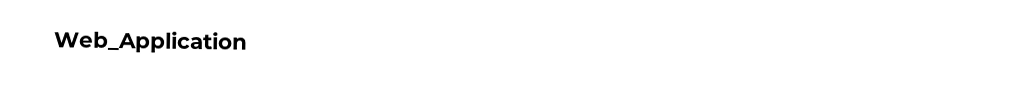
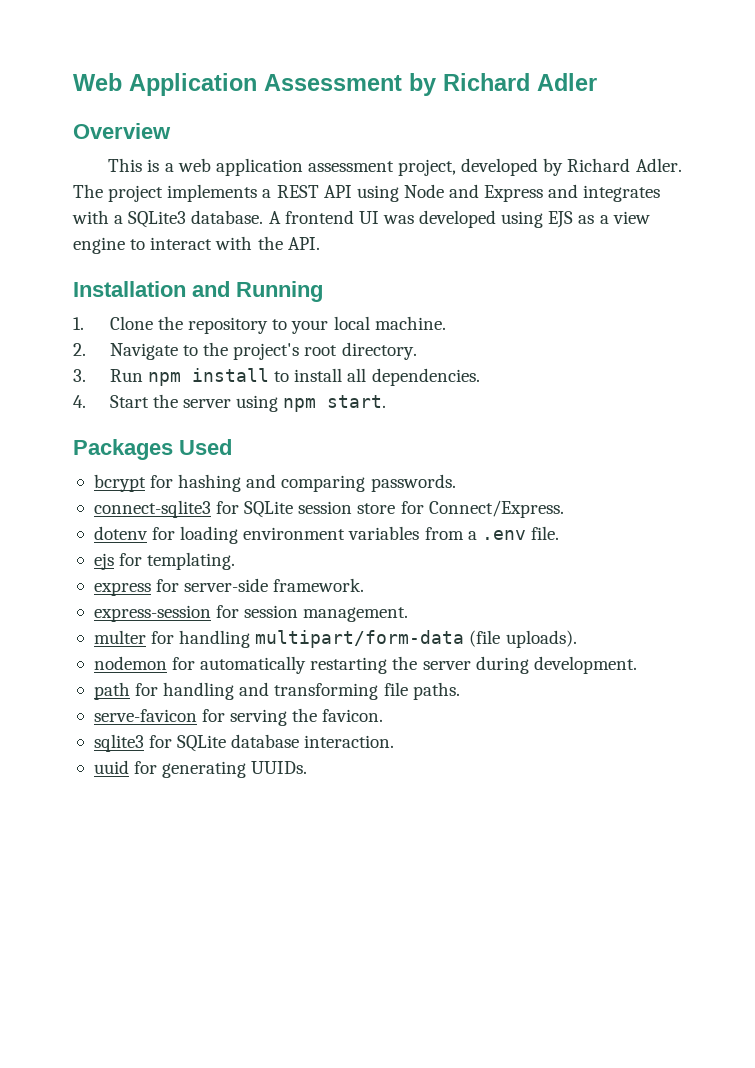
- Web_Application
+ Web Application Assessment by Richard Adler
+ Overview
+ This is a web application assessment project, developed by Richard Adler. The project implements a REST API using Node and Express and integrates with a SQLite3 database. A frontend UI was developed using EJS as a view engine to interact with the API.
+ Installation and Running
+ 1. Clone the repository to your local machine.
+ 2. Navigate to the project's root directory.
+ 3. Run npm install to install all dependencies.
+ 4. Start the server using npm start.
+ Packages Used
+ bcrypt for hashing and comparing passwords.
+ connect-sqlite3 for SQLite session store for Connect/Express.
+ dotenv for loading environment variables from a .env file.
+ ejs for templating.
+ express for server-side framework.
+ express-session for session management.
+ multer for handling multipart/form-data (file uploads).
+ nodemon for automatically restarting the server during development.
+ path for handling and transforming file paths.
+ serve-favicon for serving the favicon.
+ sqlite3 for SQLite database interaction.
+ uuid for generating UUIDs.

